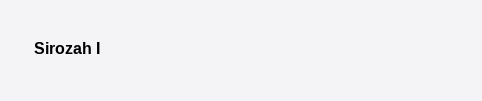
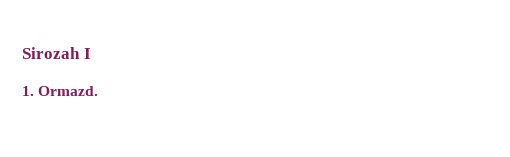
+ 1. Ormazd.

